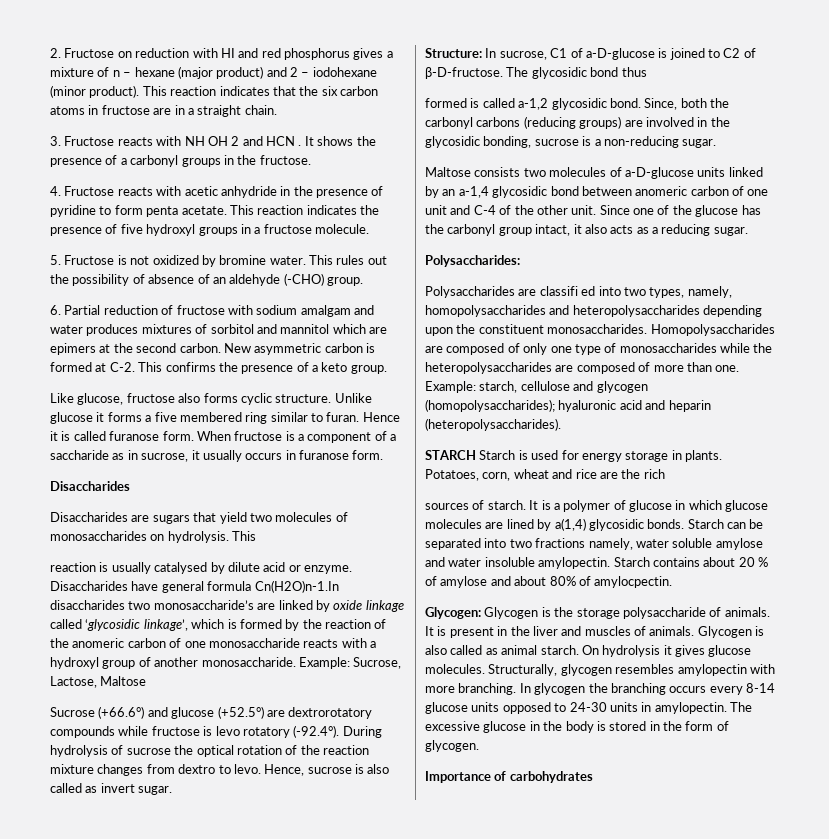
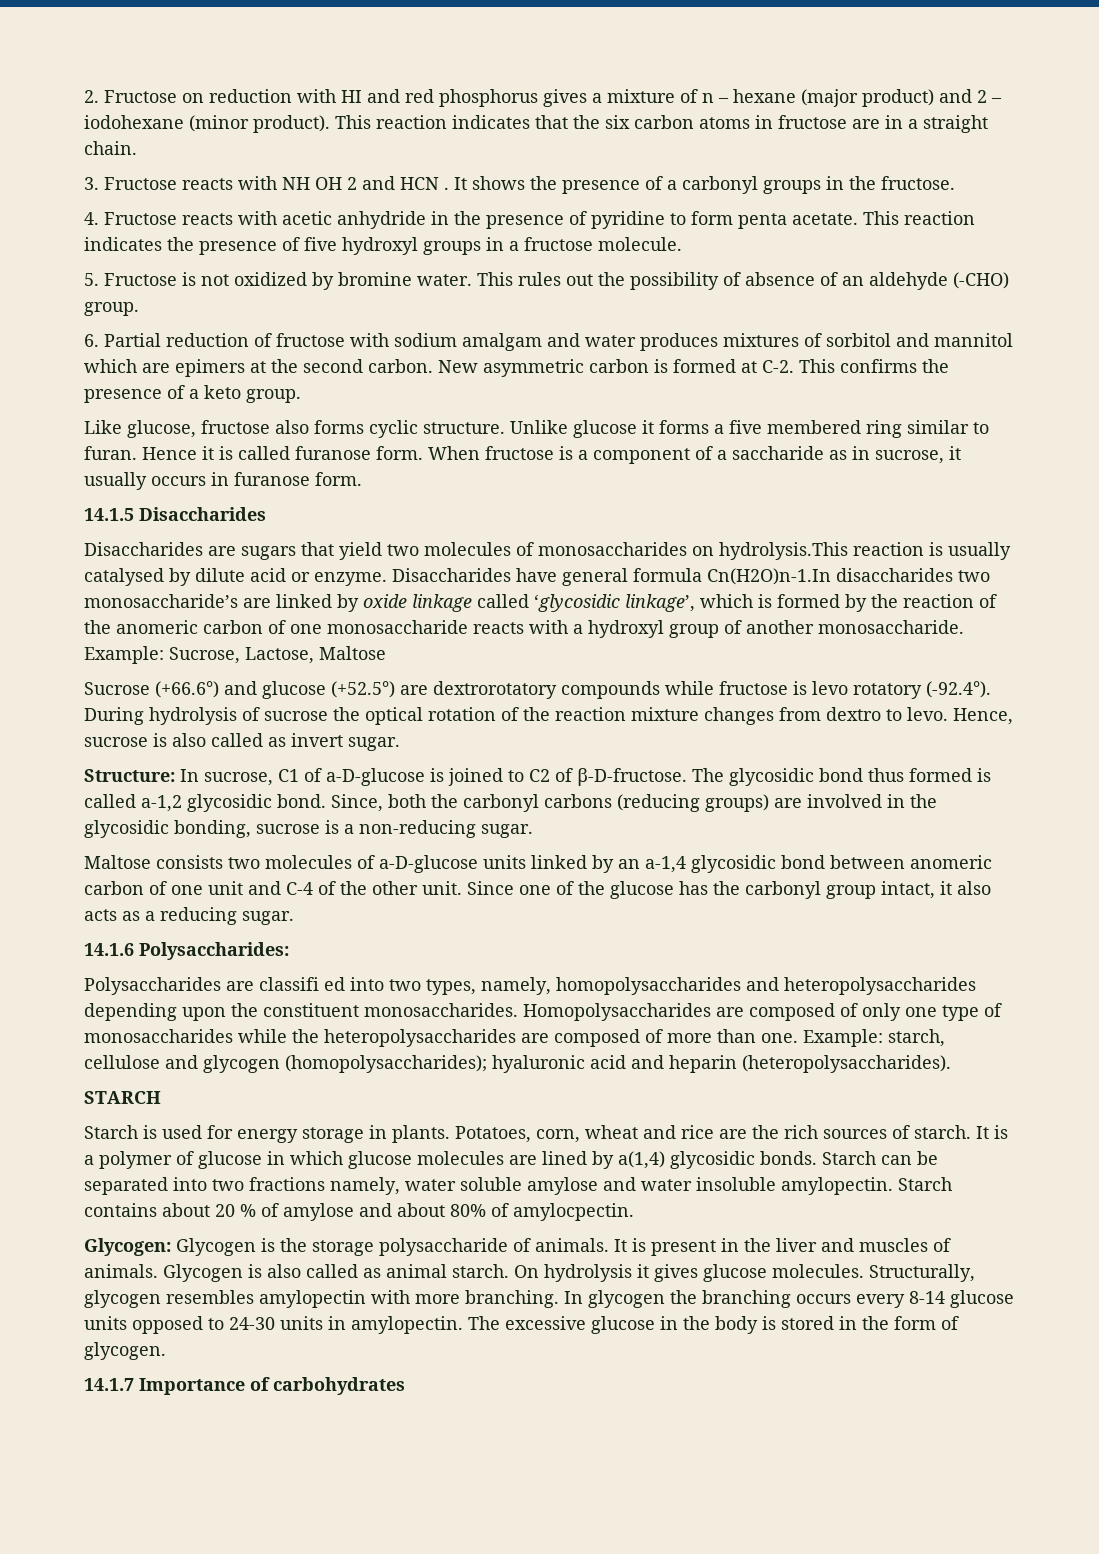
  When fructose is a component of a saccharide as in sucrose, it usually occurs in furanose form.
- Disaccharides
+ 14.1.5 Disaccharides
- Disaccharides are sugars that yield two molecules of monosaccharides on hydrolysis. This
- reaction is usually catalysed by dilute acid or enzyme.
+ Disaccharides are sugars that yield two molecules of monosaccharides on hydrolysis.This reaction is usually catalysed by dilute acid or enzyme.
- The glycosidic bond thus
- formed is called a-1,2 glycosidic bond.
+ The glycosidic bond thus formed is called a-1,2 glycosidic bond.
- Polysaccharides:
+ 14.1.6 Polysaccharides:
- STARCH Starch is used for energy storage in plants.
+ STARCH
+ Starch is used for energy storage in plants.
- Potatoes, corn, wheat and rice are the rich
- sources of starch.
+ Potatoes, corn, wheat and rice are the rich sources of starch.
- Importance of carbohydrates
+ 14.1.7 Importance of carbohydrates

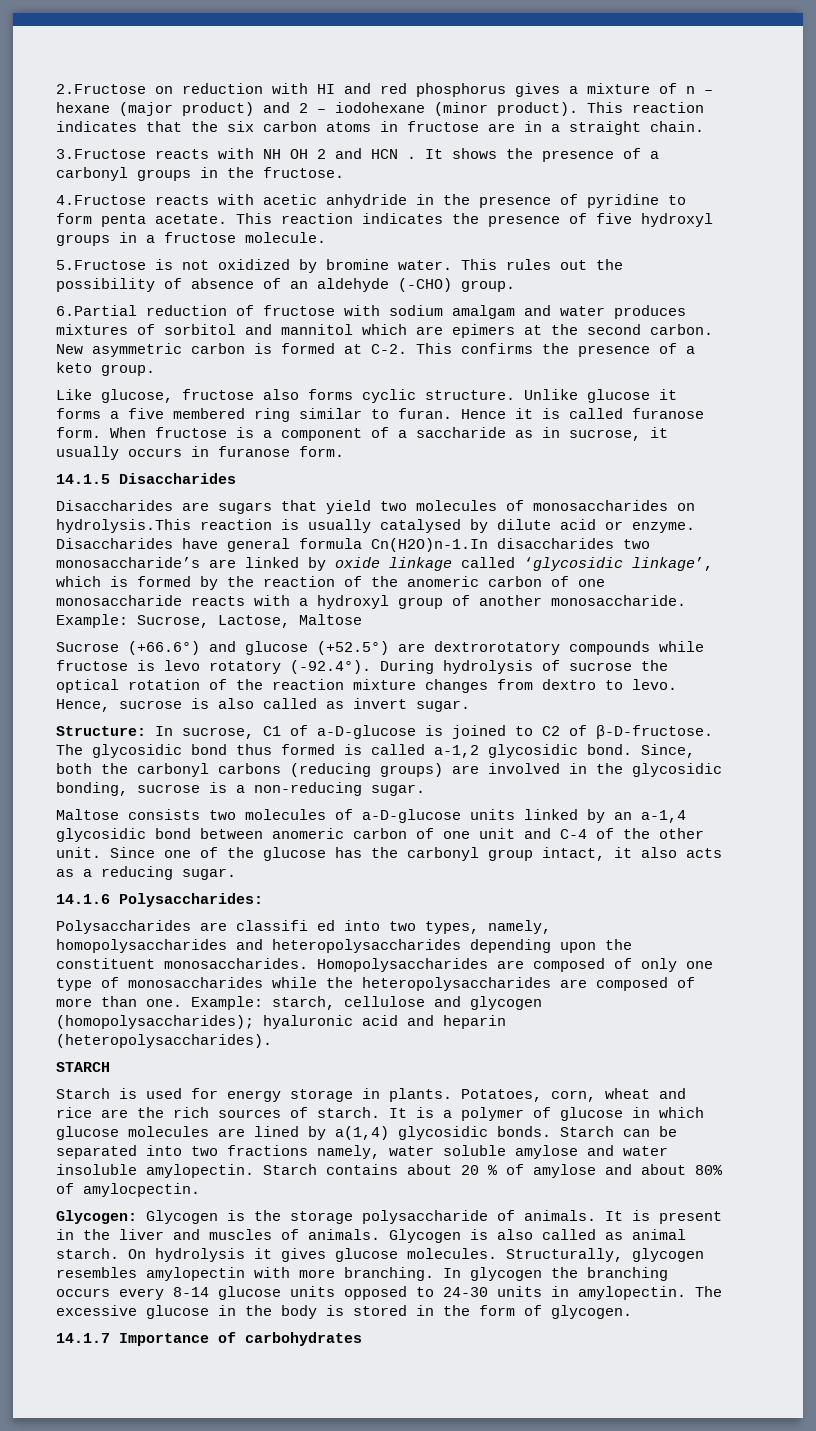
- 2. Fructose on reduction with HI and red phosphorus gives a mixture of n – hexane (major product) and 2 – iodohexane (minor product).
+ 2.Fructose on reduction with HI and red phosphorus gives a mixture of n – hexane (major product) and 2 – iodohexane (minor product).
- 3. Fructose reacts with NH OH 2 and HCN .
+ 3.Fructose reacts with NH OH 2 and HCN .
- 4. Fructose reacts with acetic anhydride in the presence of pyridine to form penta acetate.
+ 4.Fructose reacts with acetic anhydride in the presence of pyridine to form penta acetate.
- 5. Fructose is not oxidized by bromine water.
+ 5.Fructose is not oxidized by bromine water.
- 6. Partial reduction of fructose with sodium amalgam and water produces mixtures of sorbitol and mannitol which are epimers at the second carbon.
+ 6.Partial reduction of fructose with sodium amalgam and water produces mixtures of sorbitol and mannitol which are epimers at the second carbon.

